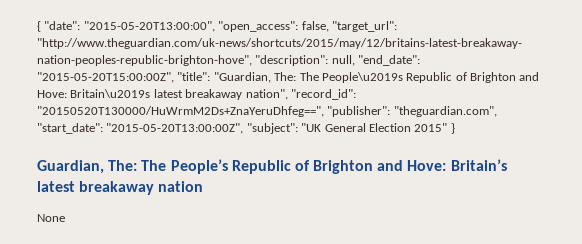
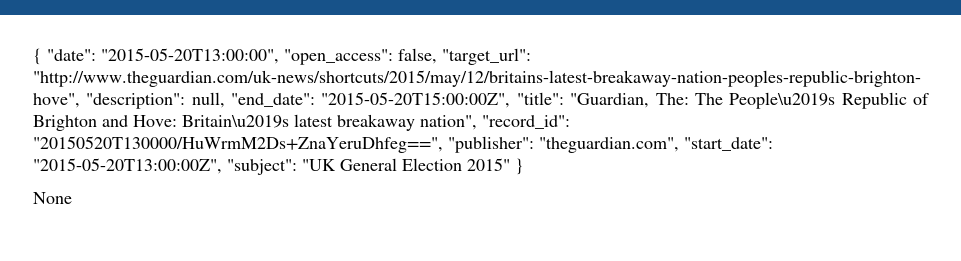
- Guardian, The: The People’s Republic of Brighton and Hove: Britain’s latest breakaway nation

